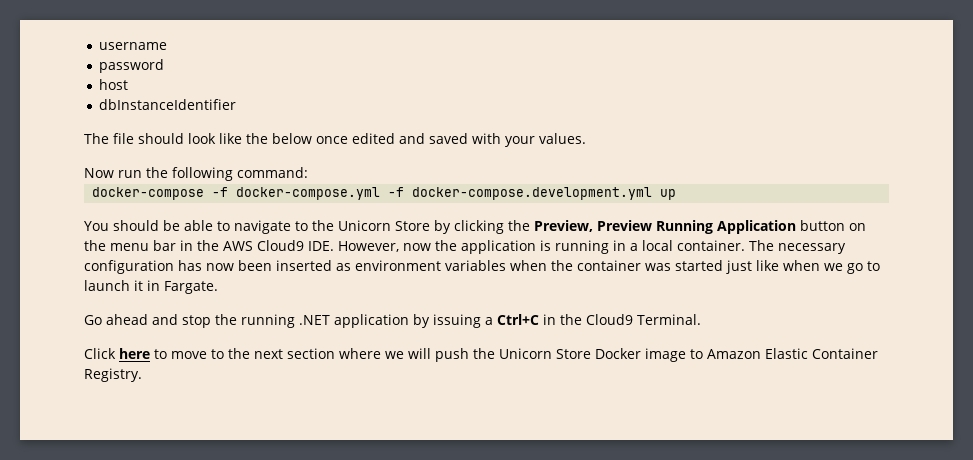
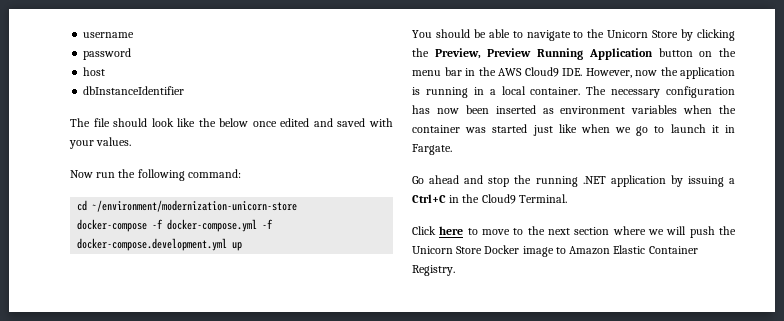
+ cd ~/environment/modernization-unicorn-store

